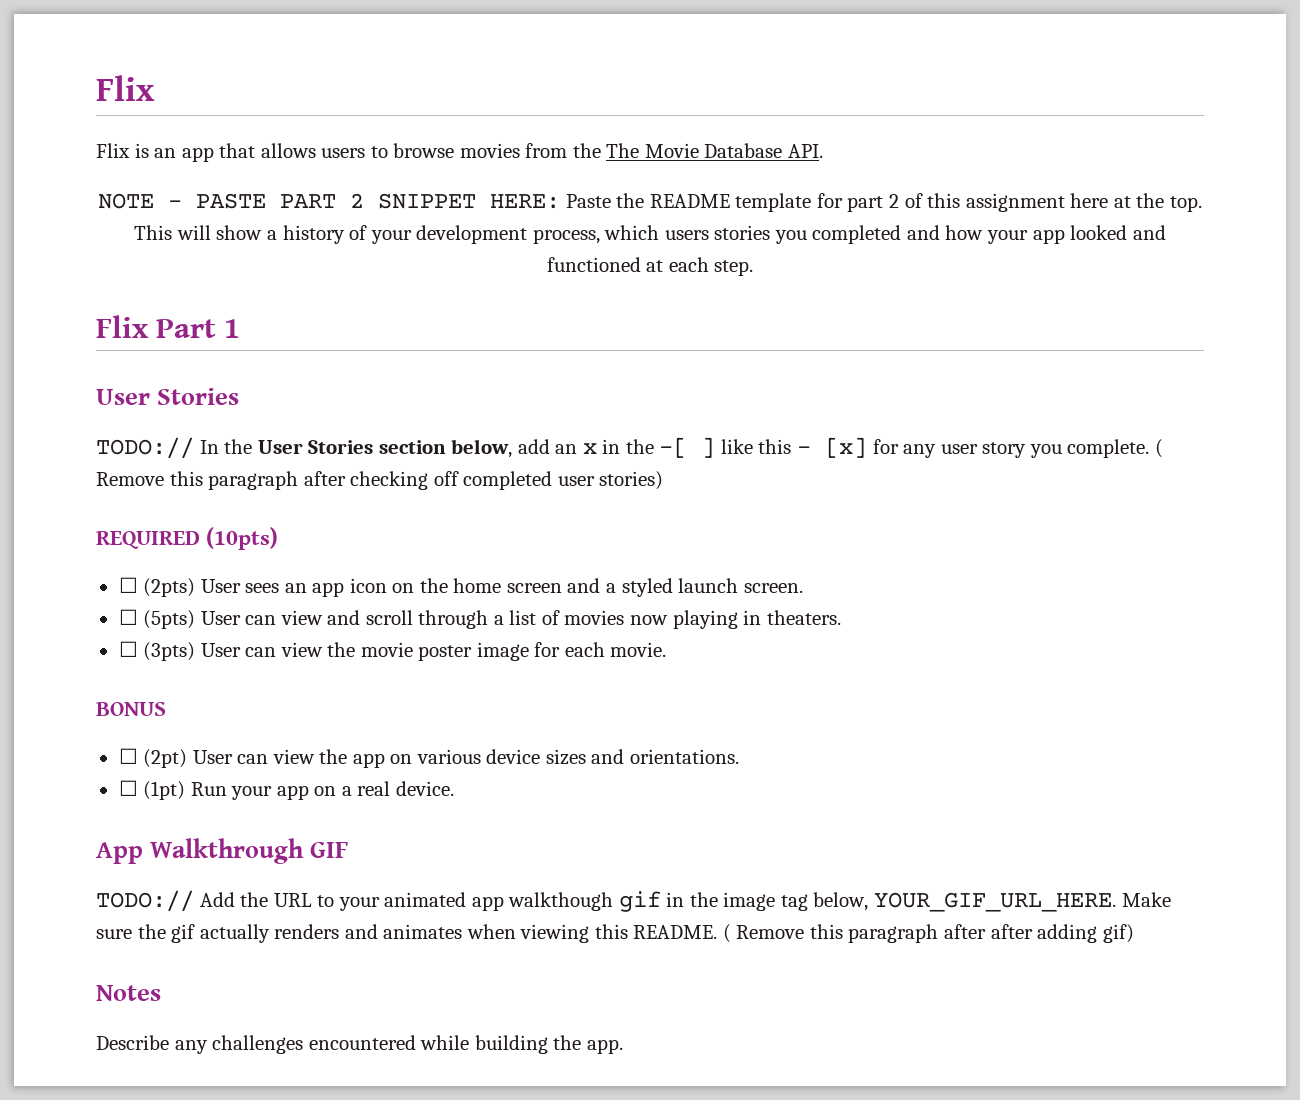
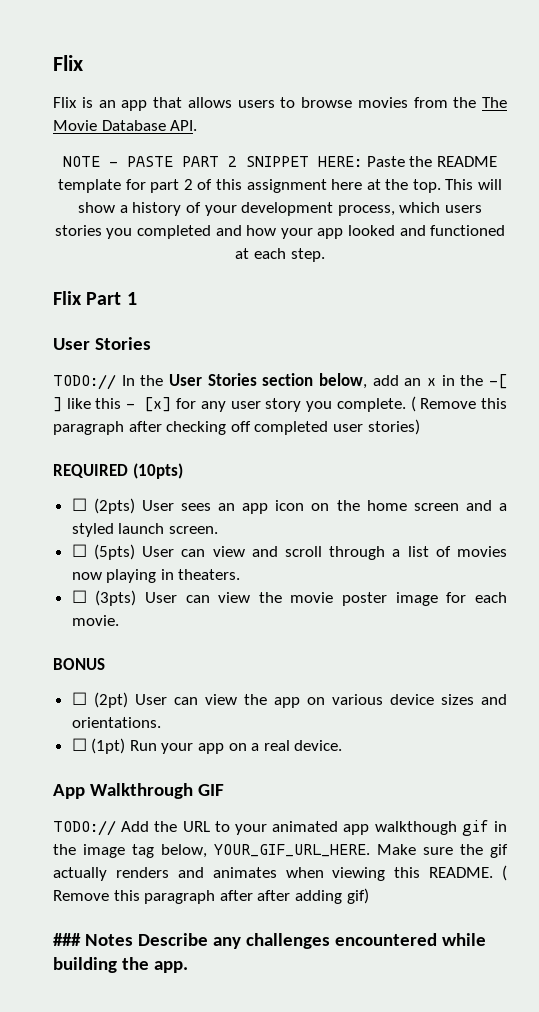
- Notes
- Describe any challenges encountered while building the app.
+ ### Notes Describe any challenges encountered while building the app.

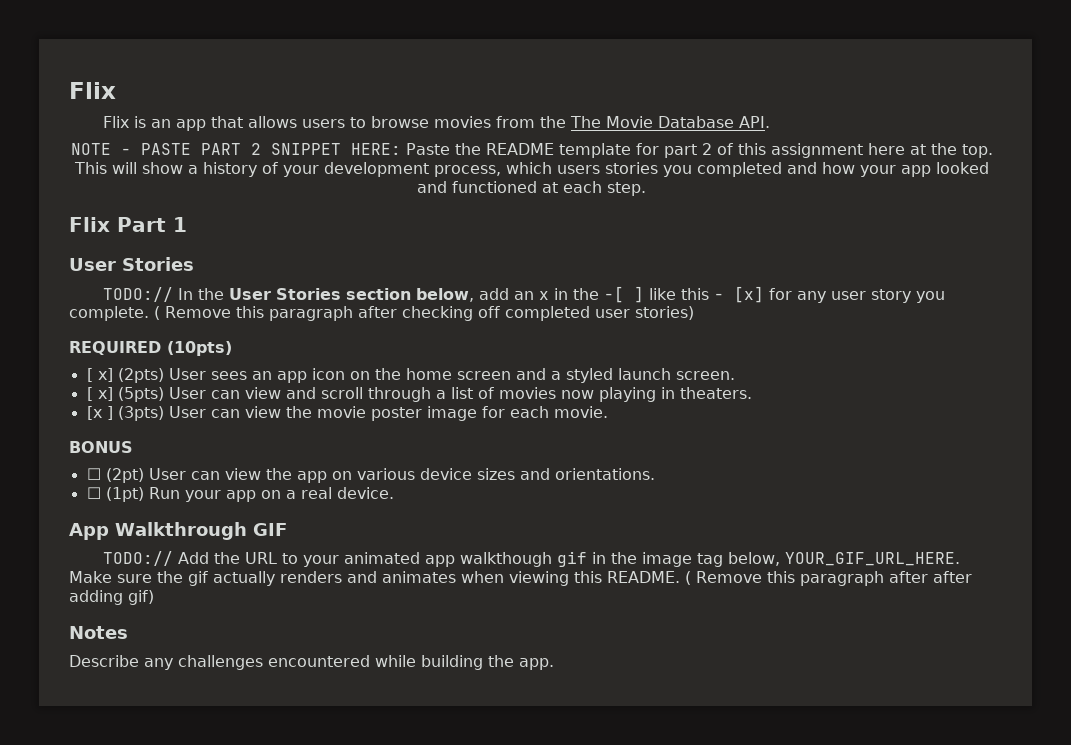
- ☐ (2pts) User sees an app icon on the home screen and a styled launch screen.
+ [ x] (2pts) User sees an app icon on the home screen and a styled launch screen.
- ☐ (5pts) User can view and scroll through a list of movies now playing in theaters.
+ [ x] (5pts) User can view and scroll through a list of movies now playing in theaters.
- ☐ (3pts) User can view the movie poster image for each movie.
+ [x ] (3pts) User can view the movie poster image for each movie.
- ### Notes Describe any challenges encountered while building the app.
+ Notes
+ Describe any challenges encountered while building the app.

